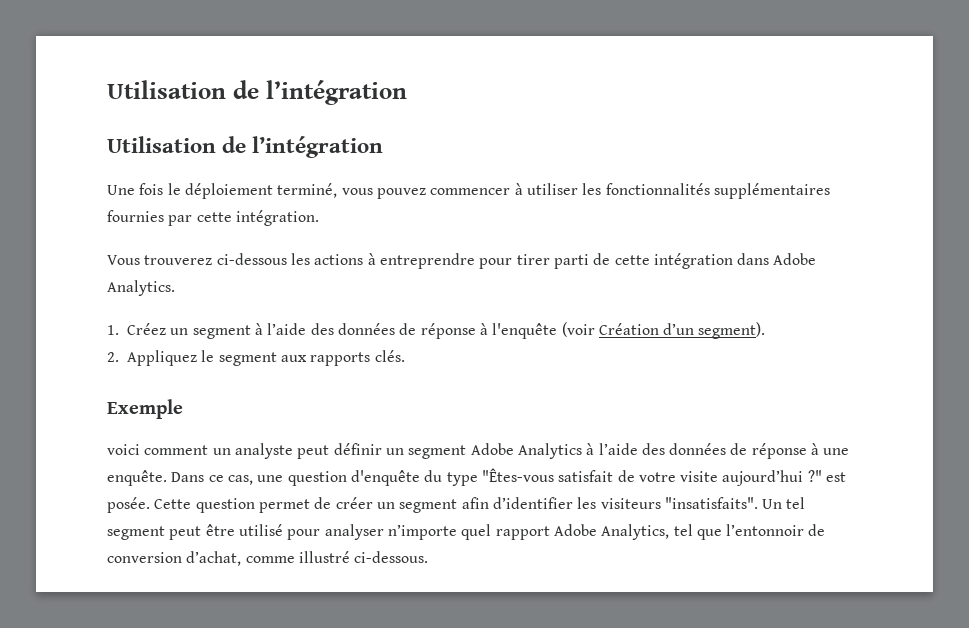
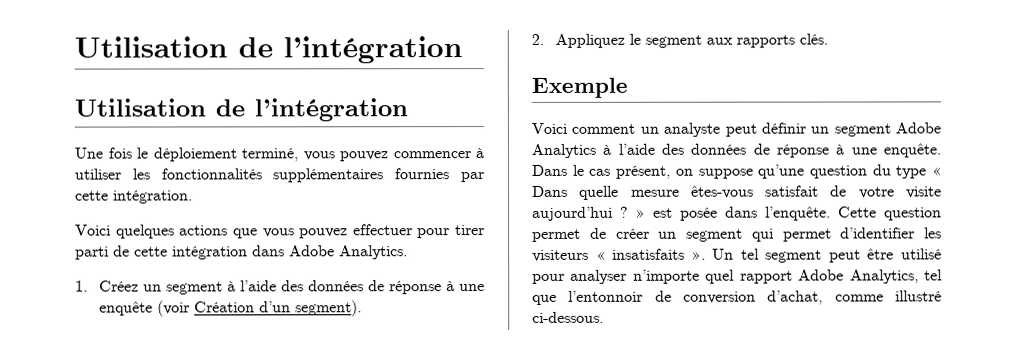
- Vous trouverez ci-dessous les actions à entreprendre pour tirer parti de cette intégration dans Adobe Analytics.
+ Voici quelques actions que vous pouvez effectuer pour tirer parti de cette intégration dans Adobe Analytics.
- 1. Créez un segment à l’aide des données de réponse à l'enquête (voir Création d’un segment).
+ 1. Créez un segment à l’aide des données de réponse à une enquête (voir Création d’un segment).
- voici comment un analyste peut définir un segment Adobe Analytics à l’aide des données de réponse à une enquête.
+ Voici comment un analyste peut définir un segment Adobe Analytics à l’aide des données de réponse à une enquête.
- Dans ce cas, une question d'enquête du type "Êtes-vous satisfait de votre visite aujourd’hui ?" est posée.
+ Dans le cas présent, on suppose qu’une question du type « Dans quelle mesure êtes-vous satisfait de votre visite aujourd’hui ? » est posée dans l’enquête.
- Cette question permet de créer un segment afin d’identifier les visiteurs "insatisfaits".
+ Cette question permet de créer un segment qui permet d’identifier les visiteurs « insatisfaits ».

